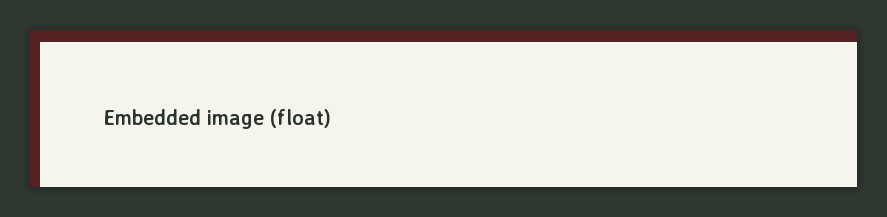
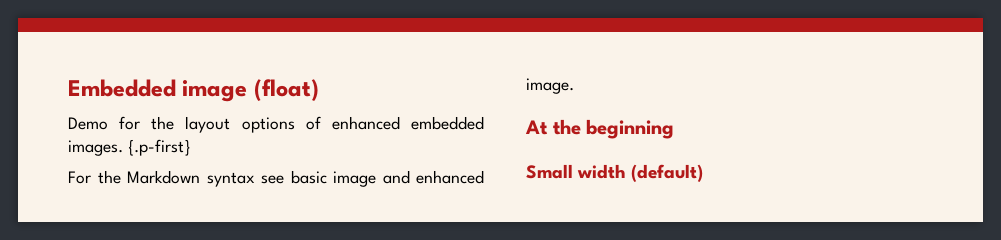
+ Demo for the layout options of enhanced embedded images. {.p-first}
+ For the Markdown syntax see basic image and enhanced image.
+ At the beginning
+ Small width (default)

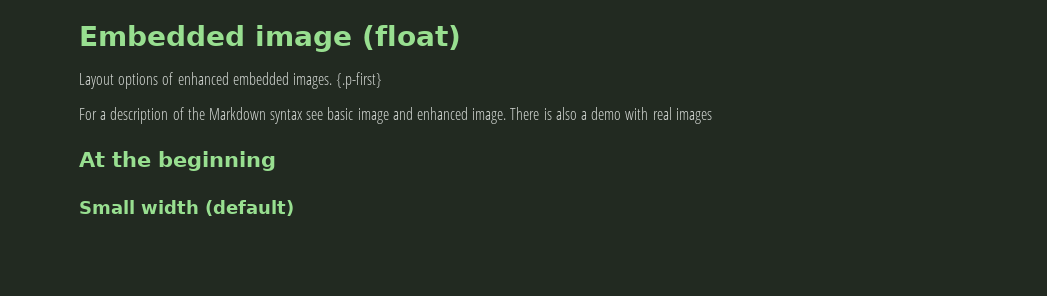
- Demo for the layout options of enhanced embedded images.
+ Layout options of enhanced embedded images.
- For the Markdown syntax see basic image and enhanced image.
+ For a description of the Markdown syntax see basic image and enhanced image. There is also a demo with real images

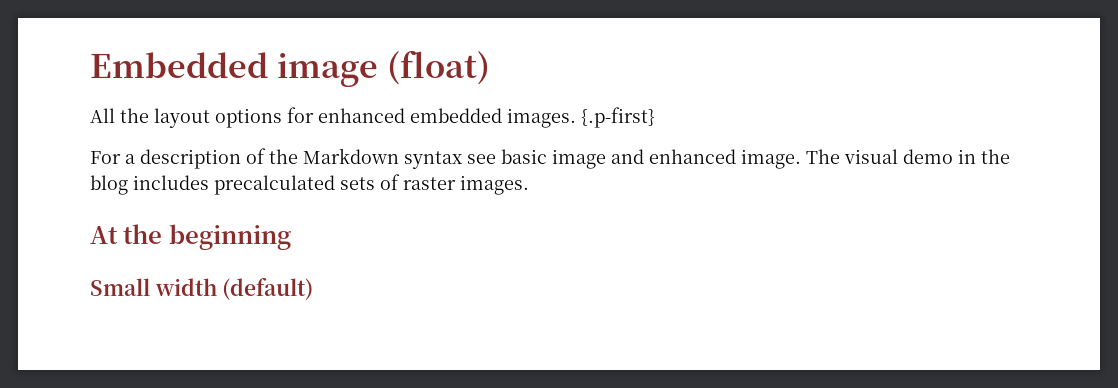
- Layout options of enhanced embedded images.
+ All the layout options for enhanced embedded images.
- There is also a demo with real images
+ The visual demo in the blog includes precalculated sets of raster images.

